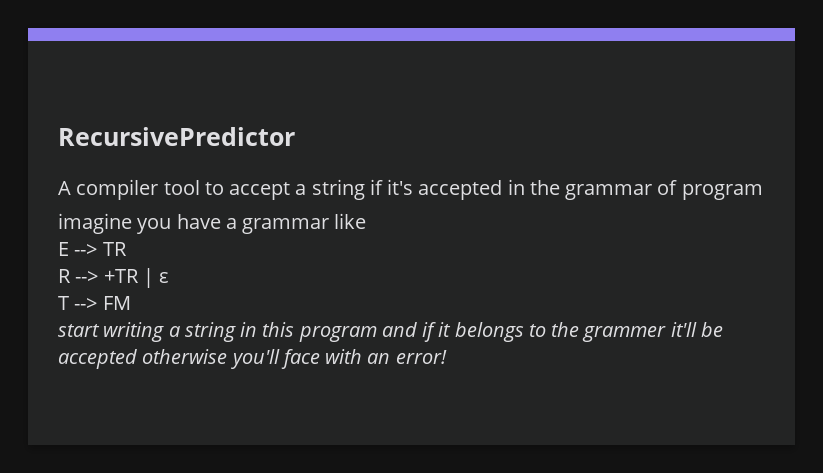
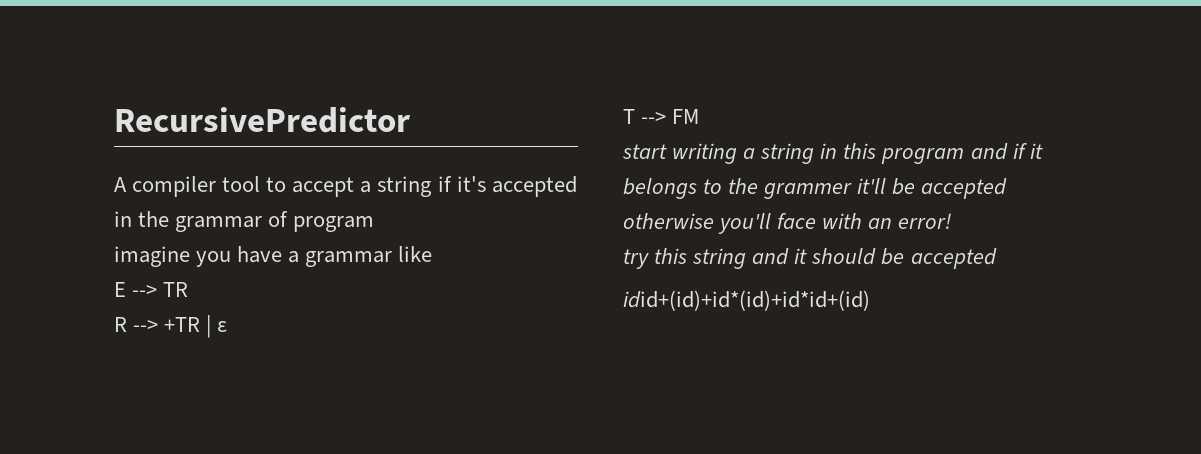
+ try this string and it should be accepted
+ idid+(id)+id*(id)+id*id+(id)

